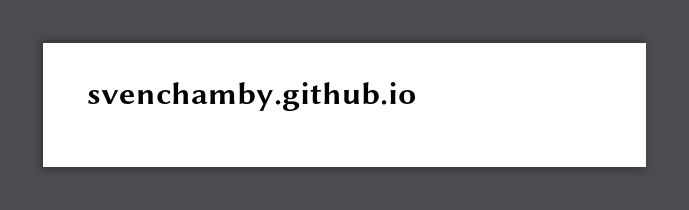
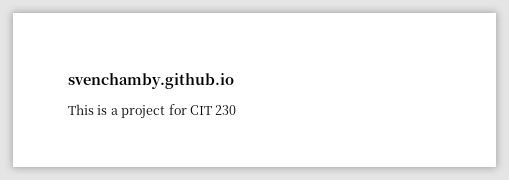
+ This is a project for CIT 230

